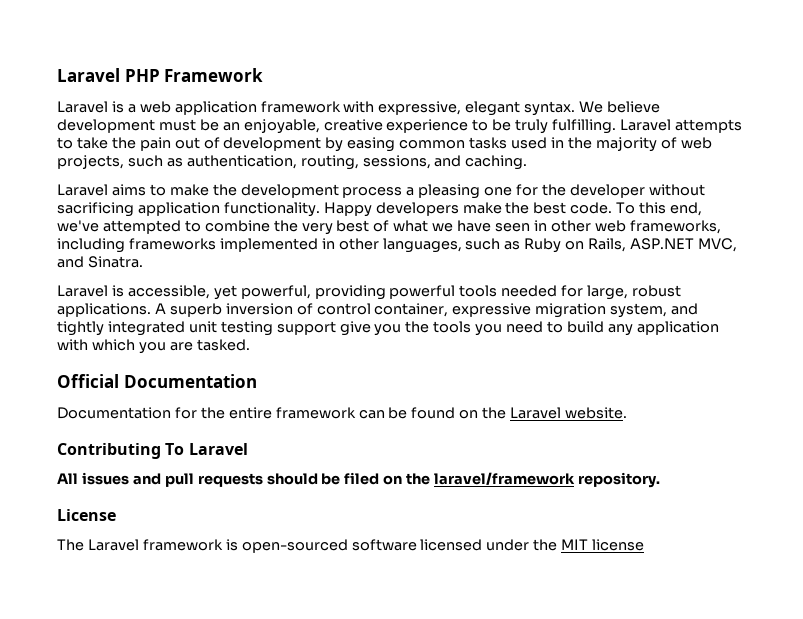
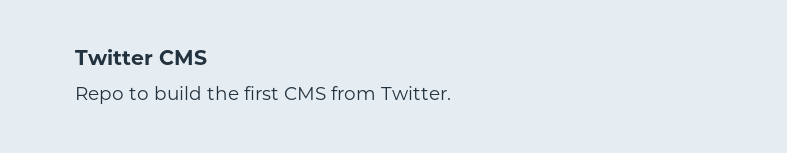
- Laravel PHP Framework
- Laravel is a web application framework with expressive, elegant syntax. We believe development must be an enjoyable, creative experience to be truly fulfilling. Laravel attempts to take the pain out of development by easing common tasks used in the majority of web projects, such as authentication, routing, sessions, and caching.
- Laravel aims to make the development process a pleasing one for the developer without sacrificing application functionality. Happy developers make the best code. To this end, we've attempted to combine the very best of what we have seen in other web frameworks, including frameworks implemented in other languages, such as Ruby on Rails, ASP.NET MVC, and Sinatra.
- Laravel is accessible, yet powerful, providing powerful tools needed for large, robust applications. A superb inversion of control container, expressive migration system, and tightly integrated unit testing support give you the tools you need to build any application with which you are tasked.
- Official Documentation
- Documentation for the entire framework can be found on the Laravel website.
- Contributing To Laravel
- All issues and pull requests should be filed on the laravel/framework repository.
- License
- The Laravel framework is open-sourced software licensed under the MIT license
+ Twitter CMS
+ Repo to build the first CMS from Twitter.

